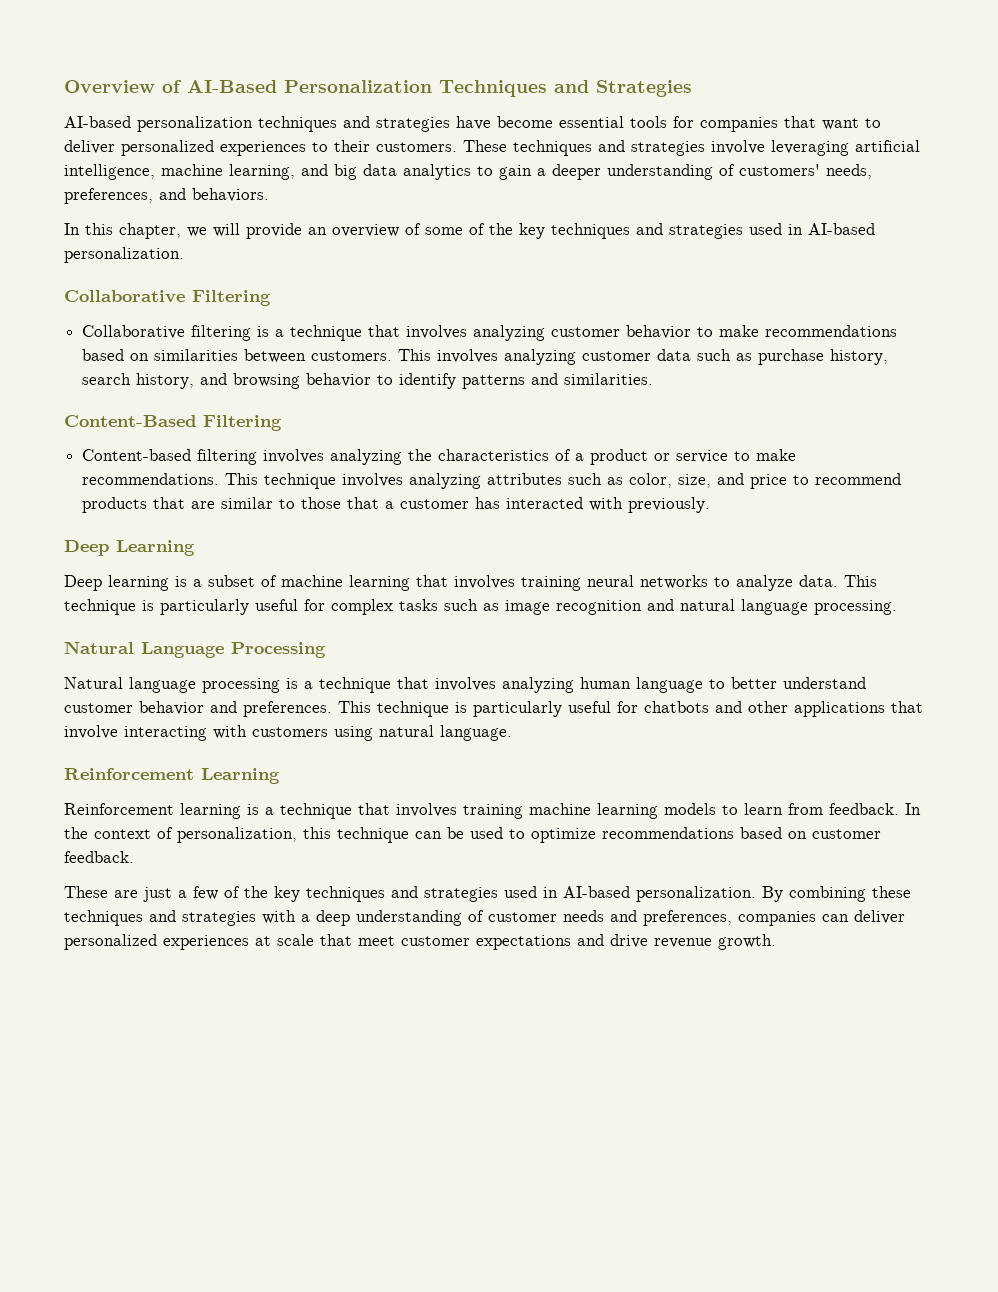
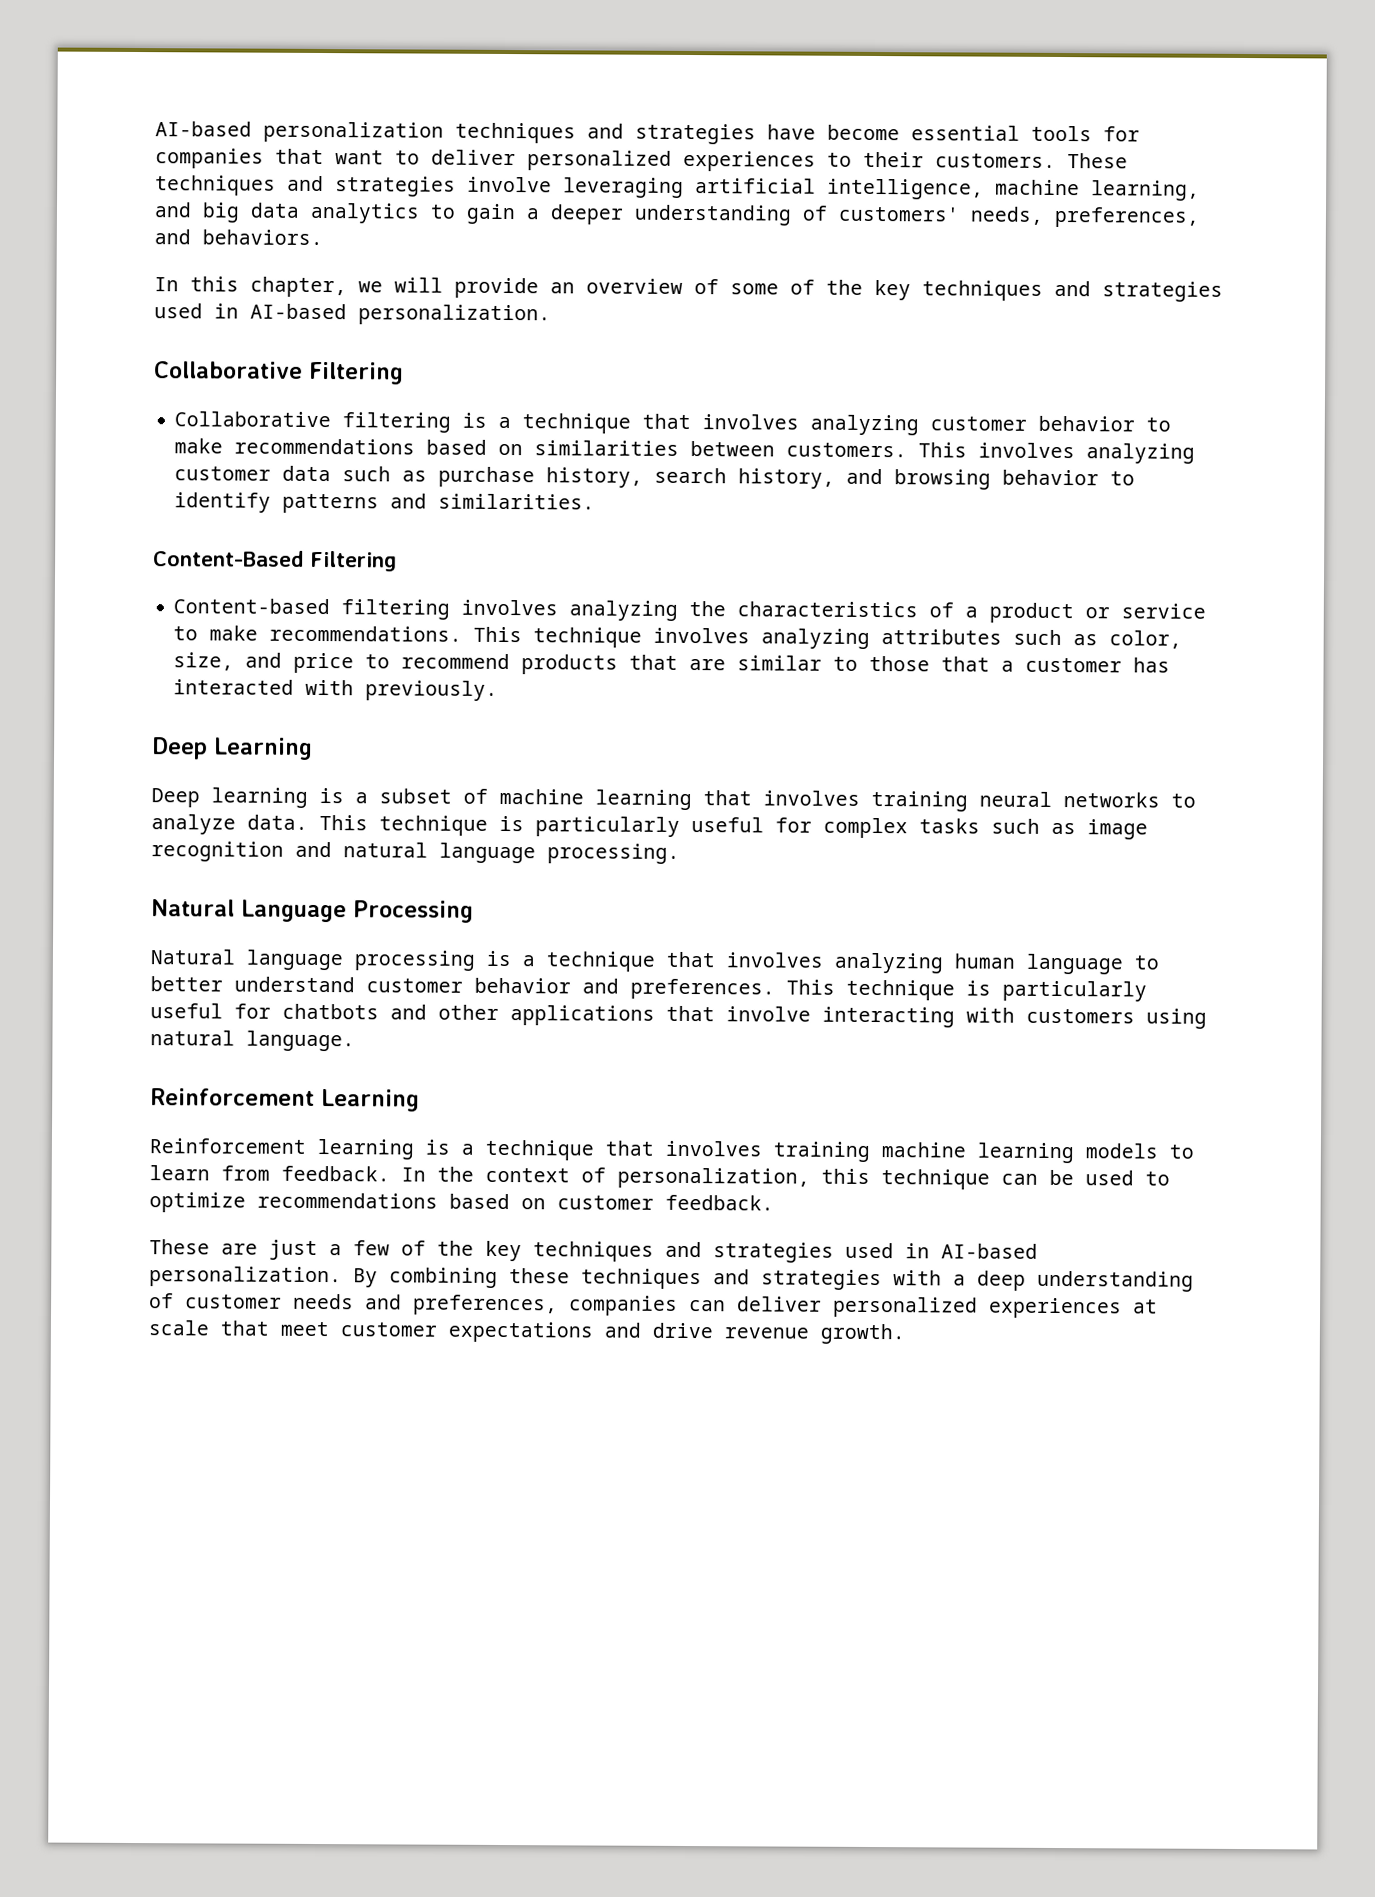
- Overview of AI-Based Personalization Techniques and Strategies

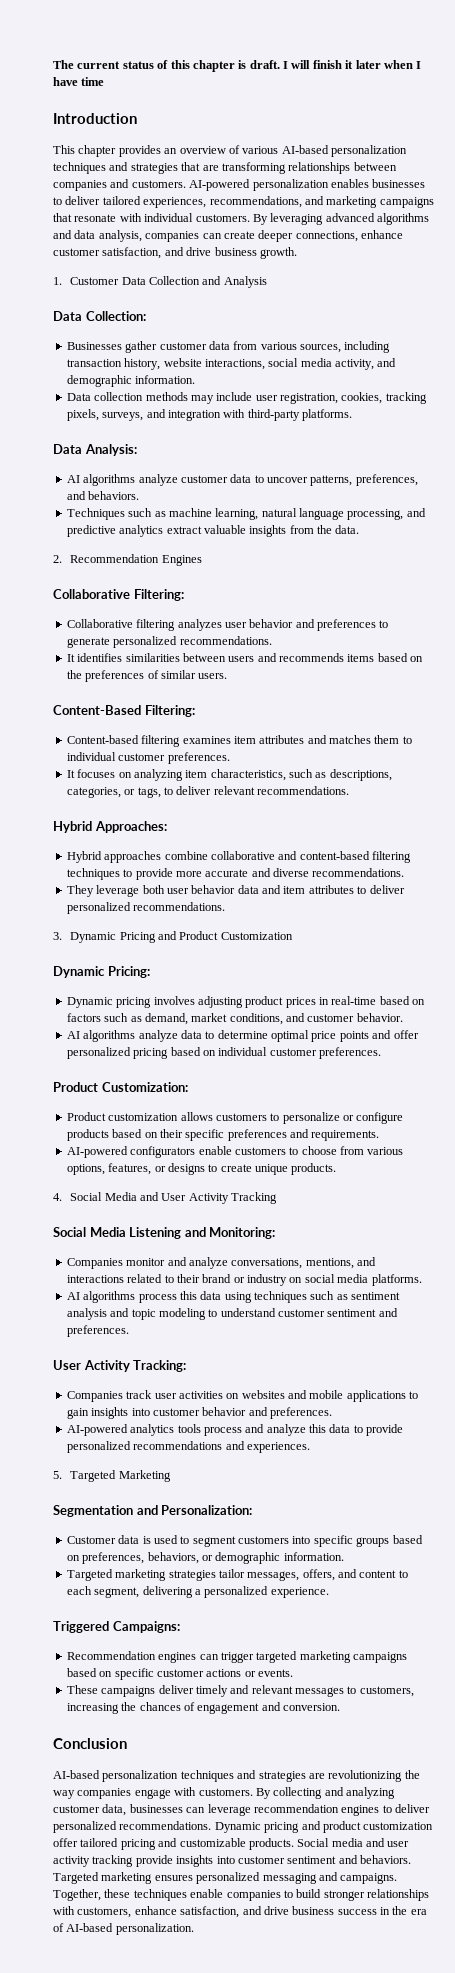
- AI-based personalization techniques and strategies have become essential tools for companies that want to deliver personalized experiences to their customers. These techniques and strategies involve leveraging artificial intelligence, machine learning, and big data analytics to gain a deeper understanding of customers' needs, preferences, and behaviors.
- In this chapter, we will provide an overview of some of the key techniques and strategies used in AI-based personalization.
- Collaborative Filtering
+ The current status of this chapter is draft. I will finish it later when I have time
+ Introduction
+ This chapter provides an overview of various AI-based personalization techniques and strategies that are transforming relationships between companies and customers. AI-powered personalization enables businesses to deliver tailored experiences, recommendations, and marketing campaigns that resonate with individual customers. By leveraging advanced algorithms and data analysis, companies can create deeper connections, enhance customer satisfaction, and drive business growth.
+ 1. Customer Data Collection and Analysis
+ Data Collection:
+ Businesses gather customer data from various sources, including transaction history, website interactions, social media activity, and demographic information.
+ Data collection methods may include user registration, cookies, tracking pixels, surveys, and integration with third-party platforms.
+ Data Analysis:
+ AI algorithms analyze customer data to uncover patterns, preferences, and behaviors.
+ Techniques such as machine learning, natural language processing, and predictive analytics extract valuable insights from the data.
+ 2. Recommendation Engines
+ Collaborative Filtering:
- Collaborative filtering is a technique that involves analyzing customer behavior to make recommendations based on similarities between customers. This involves analyzing customer data such as purchase history, search history, and browsing behavior to identify patterns and similarities.
+ Collaborative filtering analyzes user behavior and preferences to generate personalized recommendations.
+ It identifies similarities between users and recommends items based on the preferences of similar users.
- Content-Based Filtering
+ Content-Based Filtering:
- Content-based filtering involves analyzing the characteristics of a product or service to make recommendations. This technique involves analyzing attributes such as color, size, and price to recommend products that are similar to those that a customer has interacted with previously.
- Deep Learning
- Deep learning is a subset of machine learning that involves training neural networks to analyze data. This technique is particularly useful for complex tasks such as image recognition and natural language processing.
- Natural Language Processing
- Natural language processing is a technique that involves analyzing human language to better understand customer behavior and preferences. This technique is particularly useful for chatbots and other applications that involve interacting with customers using natural language.
- Reinforcement Learning
- Reinforcement learning is a technique that involves training machine learning models to learn from feedback. In the context of personalization, this technique can be used to optimize recommendations based on customer feedback.
- These are just a few of the key techniques and strategies used in AI-based personalization. By combining these techniques and strategies with a deep understanding of customer needs and preferences, companies can deliver personalized experiences at scale that meet customer expectations and drive revenue growth.
+ Content-based filtering examines item attributes and matches them to individual customer preferences.
+ It focuses on analyzing item characteristics, such as descriptions, categories, or tags, to deliver relevant recommendations.
+ Hybrid Approaches:
+ Hybrid approaches combine collaborative and content-based filtering techniques to provide more accurate and diverse recommendations.
+ They leverage both user behavior data and item attributes to deliver personalized recommendations.
+ 3. Dynamic Pricing and Product Customization
+ Dynamic Pricing:
+ Dynamic pricing involves adjusting product prices in real-time based on factors such as demand, market conditions, and customer behavior.
+ AI algorithms analyze data to determine optimal price points and offer personalized pricing based on individual customer preferences.
+ Product Customization:
+ Product customization allows customers to personalize or configure products based on their specific preferences and requirements.
+ AI-powered configurators enable customers to choose from various options, features, or designs to create unique products.
+ 4. Social Media and User Activity Tracking
+ Social Media Listening and Monitoring:
+ Companies monitor and analyze conversations, mentions, and interactions related to their brand or industry on social media platforms.
+ AI algorithms process this data using techniques such as sentiment analysis and topic modeling to understand customer sentiment and preferences.
+ User Activity Tracking:
+ Companies track user activities on websites and mobile applications to gain insights into customer behavior and preferences.
+ AI-powered analytics tools process and analyze this data to provide personalized recommendations and experiences.
+ 5. Targeted Marketing
+ Segmentation and Personalization:
+ Customer data is used to segment customers into specific groups based on preferences, behaviors, or demographic information.
+ Targeted marketing strategies tailor messages, offers, and content to each segment, delivering a personalized experience.
+ Triggered Campaigns:
+ Recommendation engines can trigger targeted marketing campaigns based on specific customer actions or events.
+ These campaigns deliver timely and relevant messages to customers, increasing the chances of engagement and conversion.
+ Conclusion
+ AI-based personalization techniques and strategies are revolutionizing the way companies engage with customers. By collecting and analyzing customer data, businesses can leverage recommendation engines to deliver personalized recommendations. Dynamic pricing and product customization offer tailored pricing and customizable products. Social media and user activity tracking provide insights into customer sentiment and behaviors. Targeted marketing ensures personalized messaging and campaigns. Together, these techniques enable companies to build stronger relationships with customers, enhance satisfaction, and drive business success in the era of AI-based personalization.

